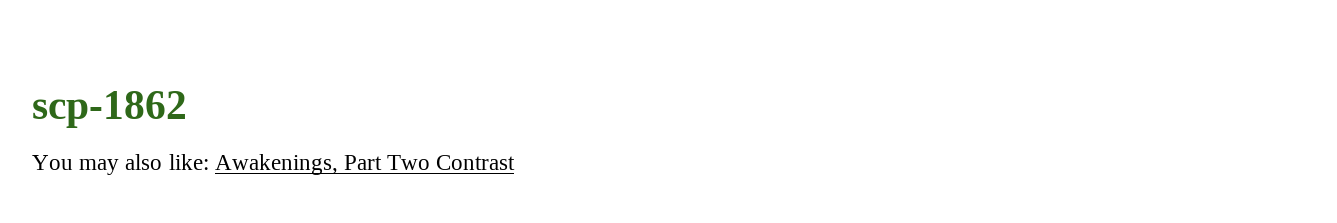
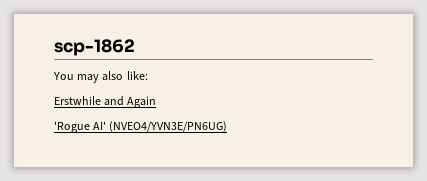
- You may also like: Awakenings, Part Two Contrast
+ You may also like:
+ Erstwhile and Again
+ 'Rogue AI' (NVEO4/YVN3E/PN6UG)

